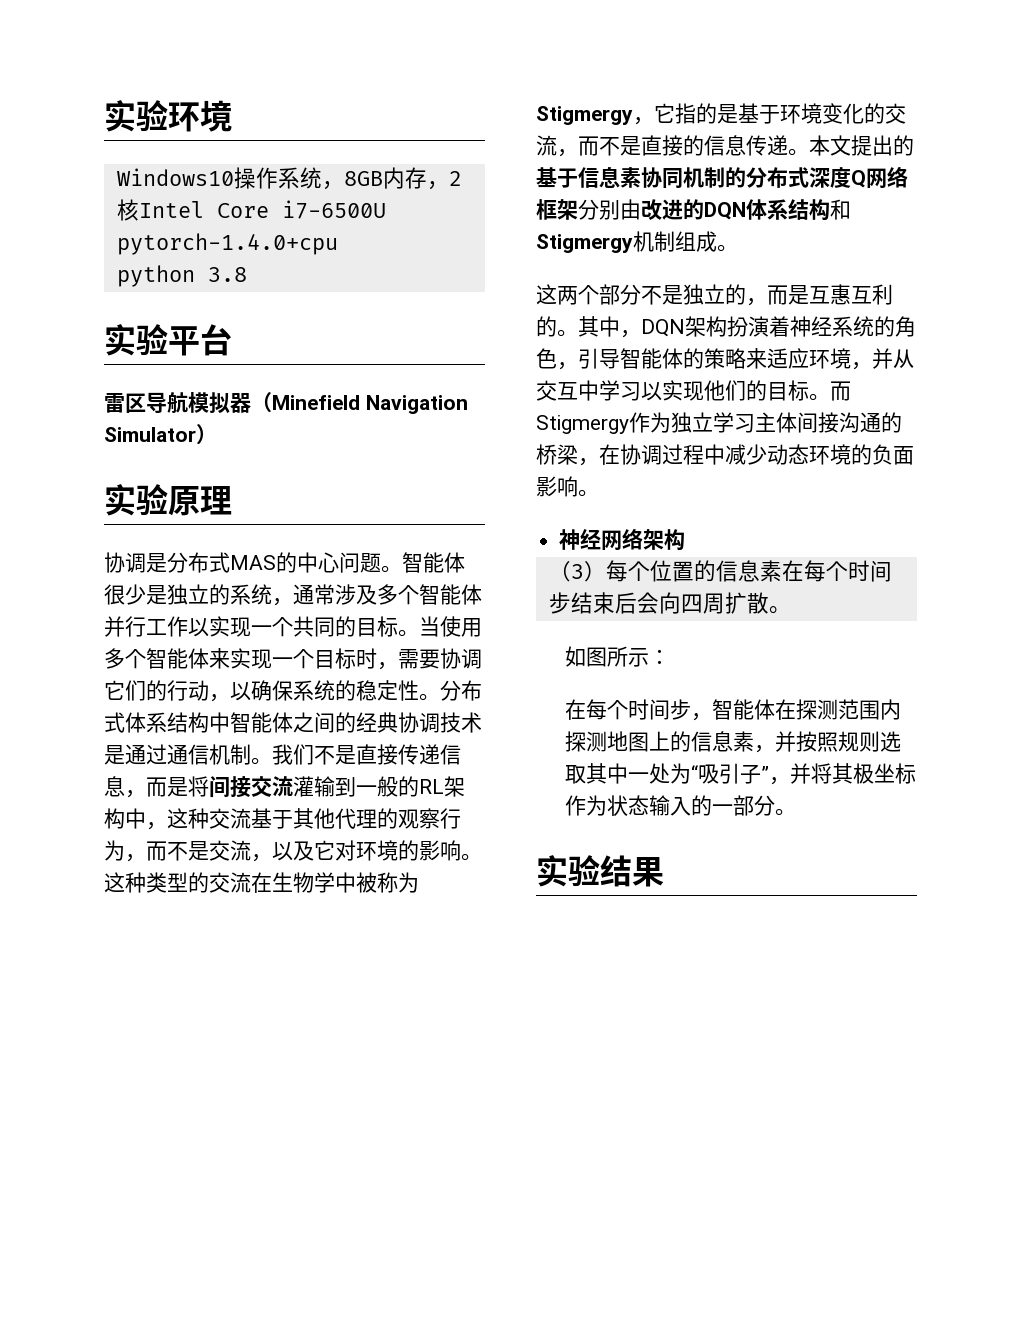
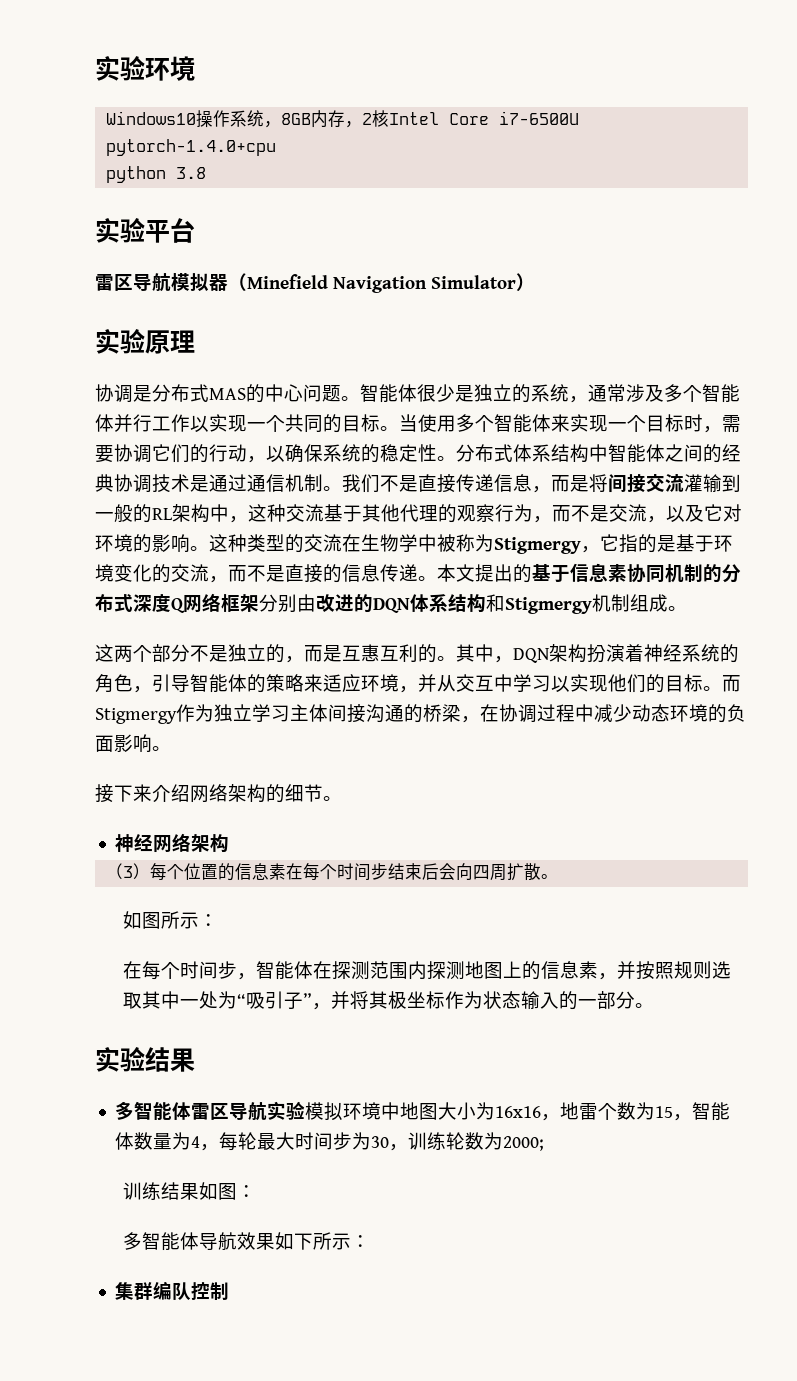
+ 接下来介绍网络架构的细节。
+ 多智能体雷区导航实验模拟环境中地图大小为16x16，地雷个数为15，智能体数量为4，每轮最大时间步为30，训练轮数为2000;
+ 训练结果如图：
+ 多智能体导航效果如下所示：
+ 集群编队控制

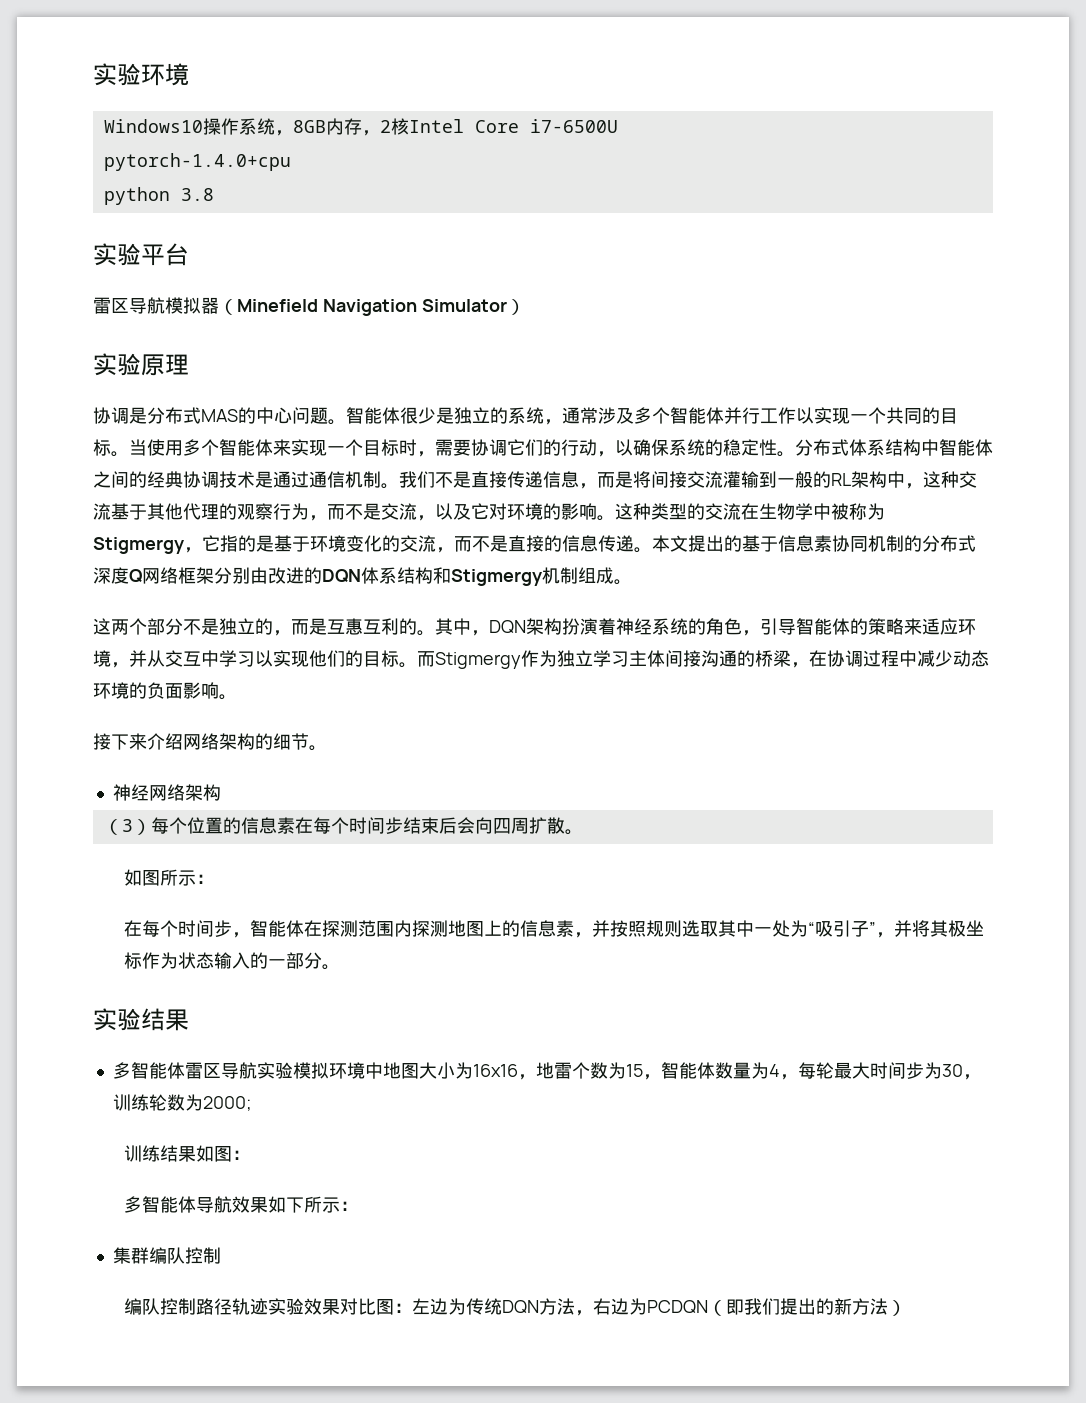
+ 编队控制路径轨迹实验效果对比图：左边为传统DQN方法，右边为PCDQN（即我们提出的新方法）

